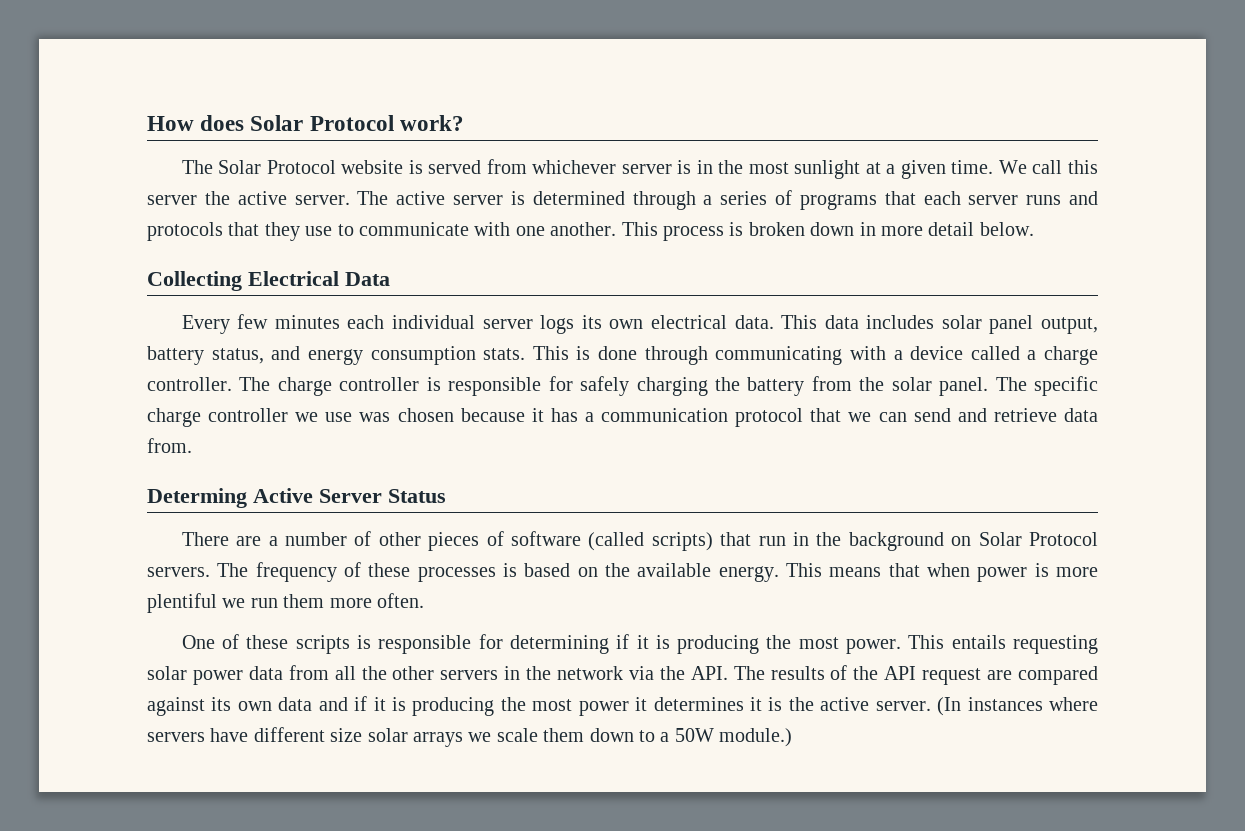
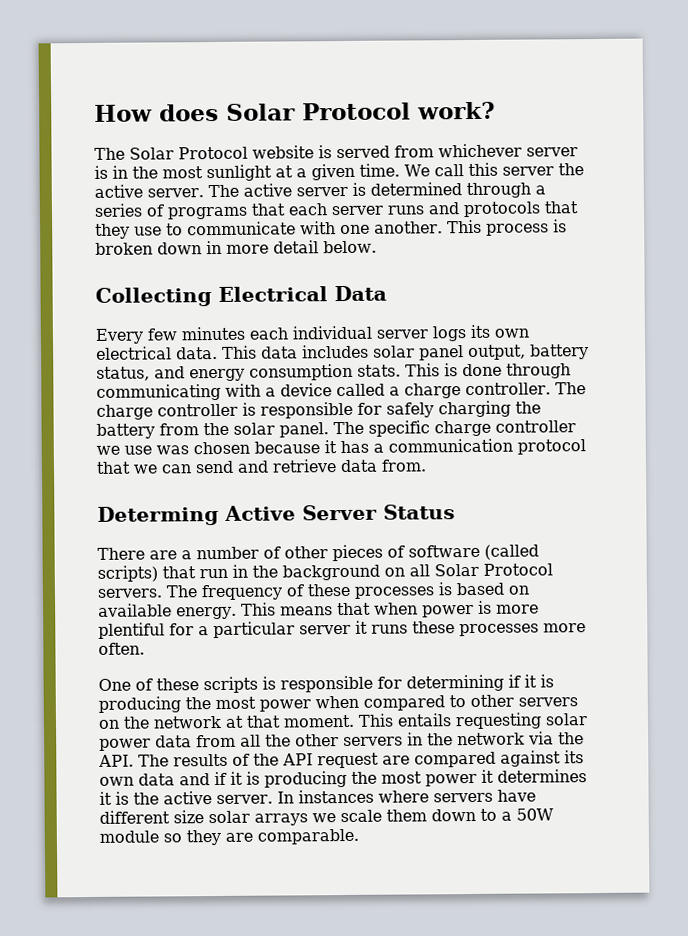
- There are a number of other pieces of software (called scripts) that run in the background on Solar Protocol servers.
+ There are a number of other pieces of software (called scripts) that run in the background on all Solar Protocol servers.
- The frequency of these processes is based on the available energy.
+ The frequency of these processes is based on available energy.
- This means that when power is more plentiful we run them more often.
+ This means that when power is more plentiful for a particular server it runs these processes more often.
- One of these scripts is responsible for determining if it is producing the most power.
+ One of these scripts is responsible for determining if it is producing the most power when compared to other servers on the network at that moment.
- (In instances where servers have different size solar arrays we scale them down to a 50W module.)
+ In instances where servers have different size solar arrays we scale them down to a 50W module so they are comparable.

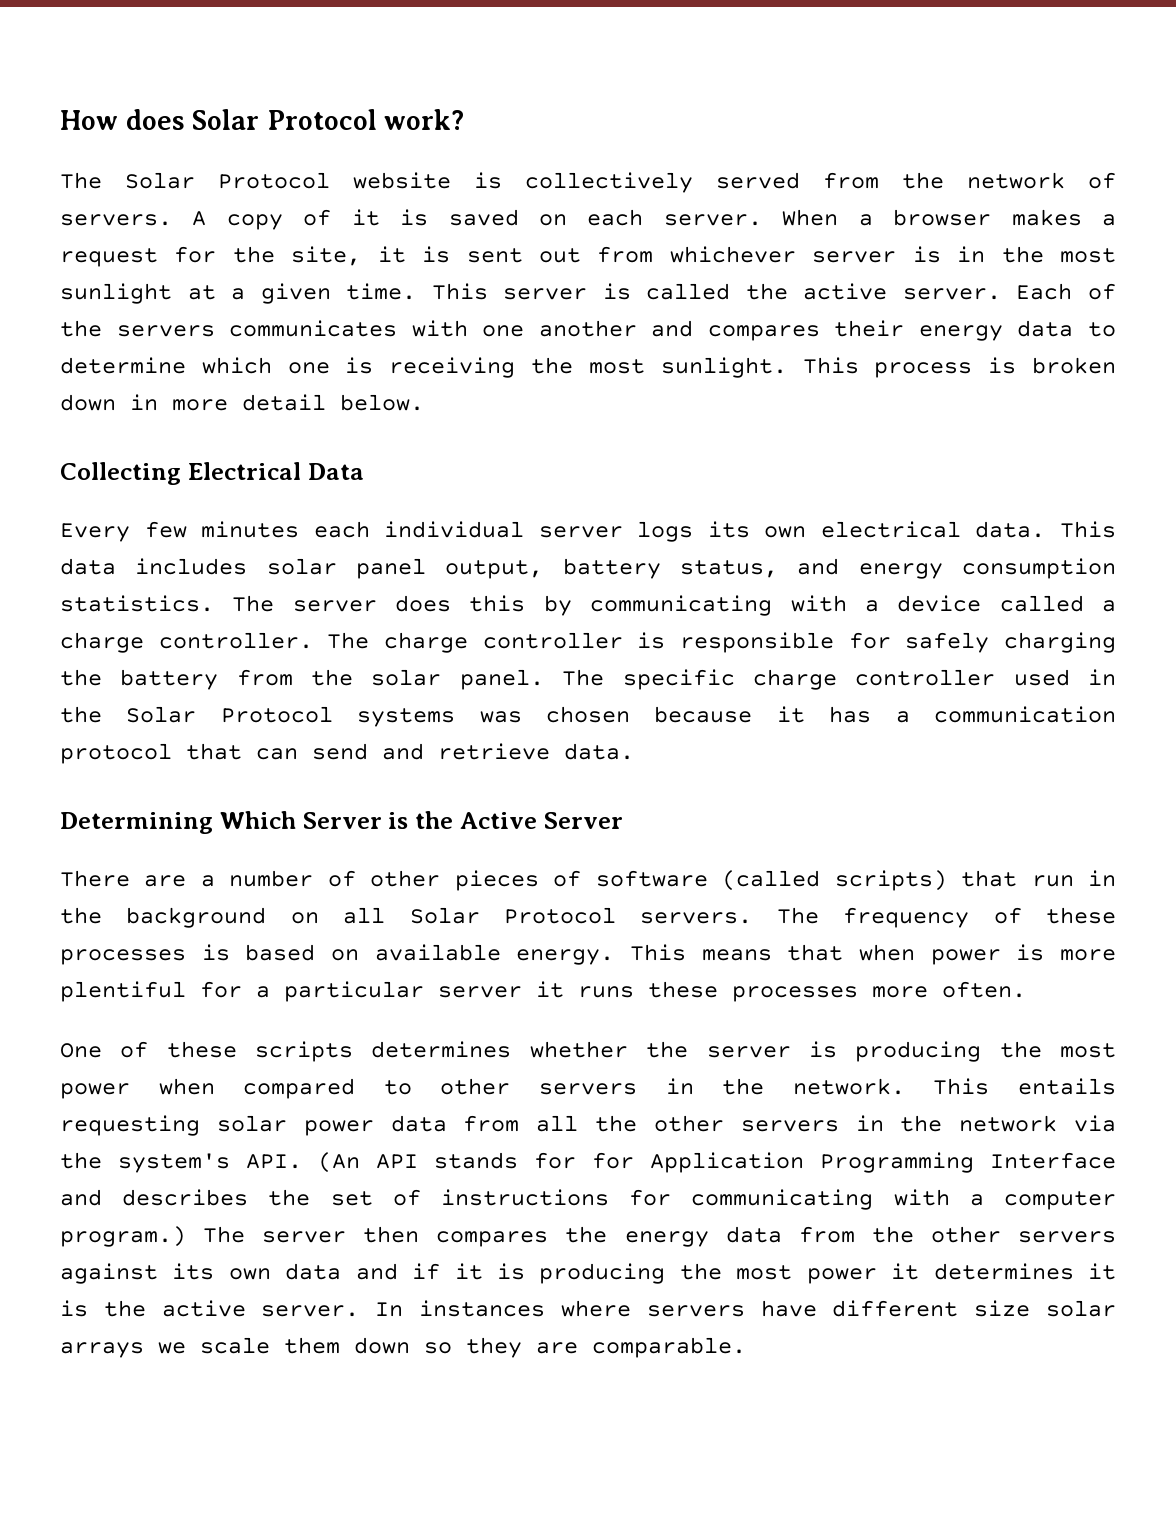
- The Solar Protocol website is served from whichever server is in the most sunlight at a given time.
+ The Solar Protocol website is collectively served from the network of servers. A copy of it is saved on each server. When a browser makes a request for the site, it is sent out from whichever server is in the most sunlight at a given time.
- We call this server the active server. The active server is determined through a series of programs that each server runs and protocols that they use to communicate with one another.
+ This server is called the active server. Each of the servers communicates with one another and compares their energy data to determine which one is receiving the most sunlight.
- This data includes solar panel output, battery status, and energy consumption stats. This is done through communicating with a device called a charge controller.
+ This data includes solar panel output, battery status, and energy consumption statistics. The server does this by communicating with a device called a charge controller.
- The specific charge controller we use was chosen because it has a communication protocol that we can send and retrieve data from.
- Determing Active Server Status
+ The specific charge controller used in the Solar Protocol systems was chosen because it has a communication protocol that can send and retrieve data.
+ Determining Which Server is the Active Server
- One of these scripts is responsible for determining if it is producing the most power when compared to other servers on the network at that moment.
+ One of these scripts determines whether the server is producing the most power when compared to other servers in the network.
- This entails requesting solar power data from all the other servers in the network via the API. The results of the API request are compared against its own data and if it is producing the most power it determines it is the active server.
+ This entails requesting solar power data from all the other servers in the network via the system's API. (An API stands for for Application Programming Interface and describes the set of instructions for communicating with a computer program.) The server then compares the energy data from the other servers against its own data and if it is producing the most power it determines it is the active server.
- In instances where servers have different size solar arrays we scale them down to a 50W module so they are comparable.
+ In instances where servers have different size solar arrays we scale them down so they are comparable.

